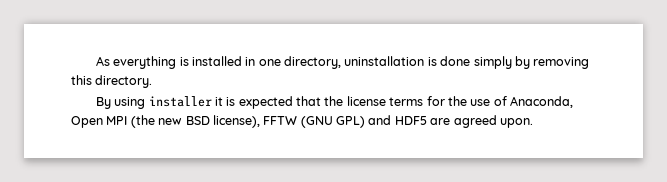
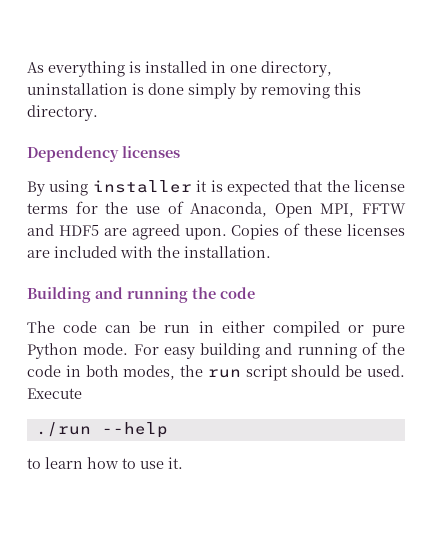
+ Dependency licenses
- By using installer it is expected that the license terms for the use of Anaconda, Open MPI (the new BSD license), FFTW (GNU GPL) and HDF5 are agreed upon.
+ By using installer it is expected that the license terms for the use of Anaconda, Open MPI, FFTW and HDF5 are agreed upon.
+ Copies of these licenses are included with the installation.
+ Building and running the code
+ The code can be run in either compiled or pure Python mode. For easy building and running of the code in both modes, the run script should be used. Execute
+ ./run --help
+ to learn how to use it.

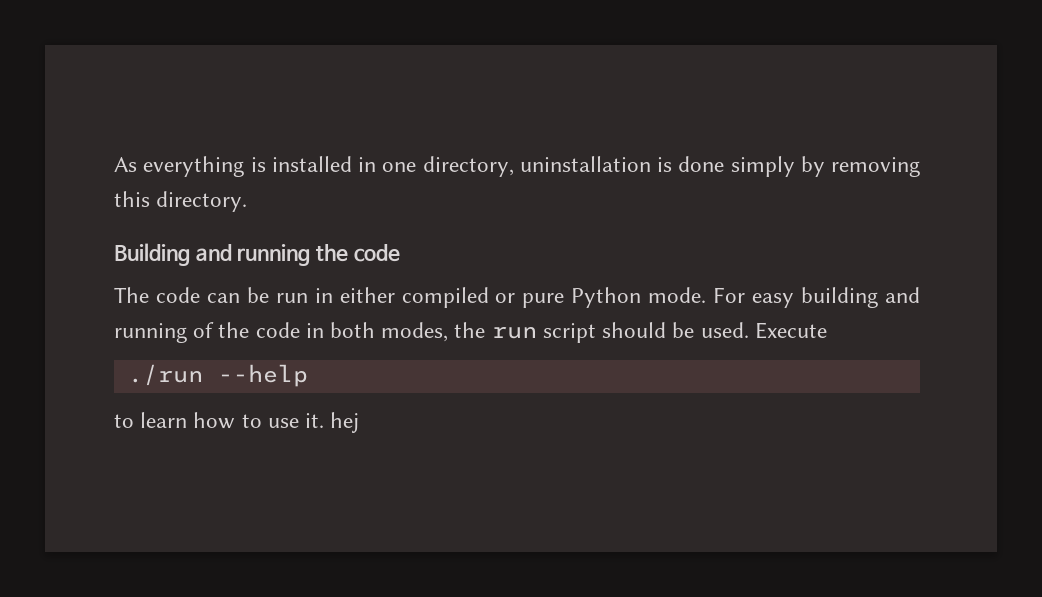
- Dependency licenses
- By using installer it is expected that the license terms for the use of Anaconda, Open MPI, FFTW and HDF5 are agreed upon. Copies of these licenses are included with the installation.
- to learn how to use it.
+ to learn how to use it. hej

